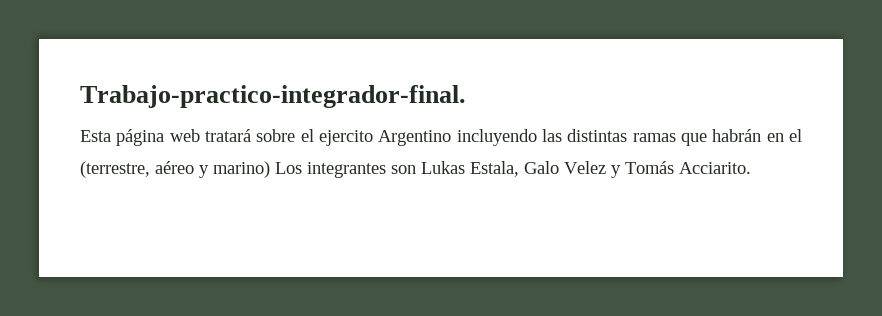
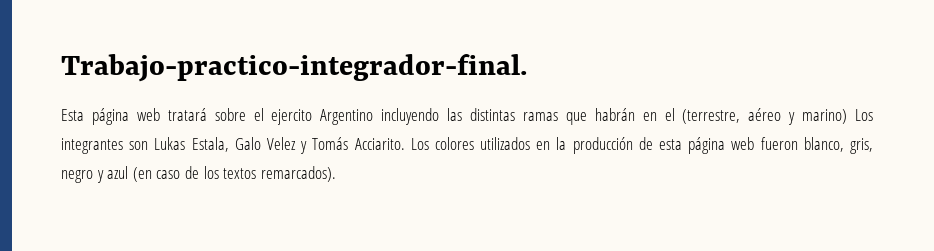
+ Los colores utilizados en la producción de esta página web fueron blanco, gris, negro y azul (en caso de los textos remarcados).

